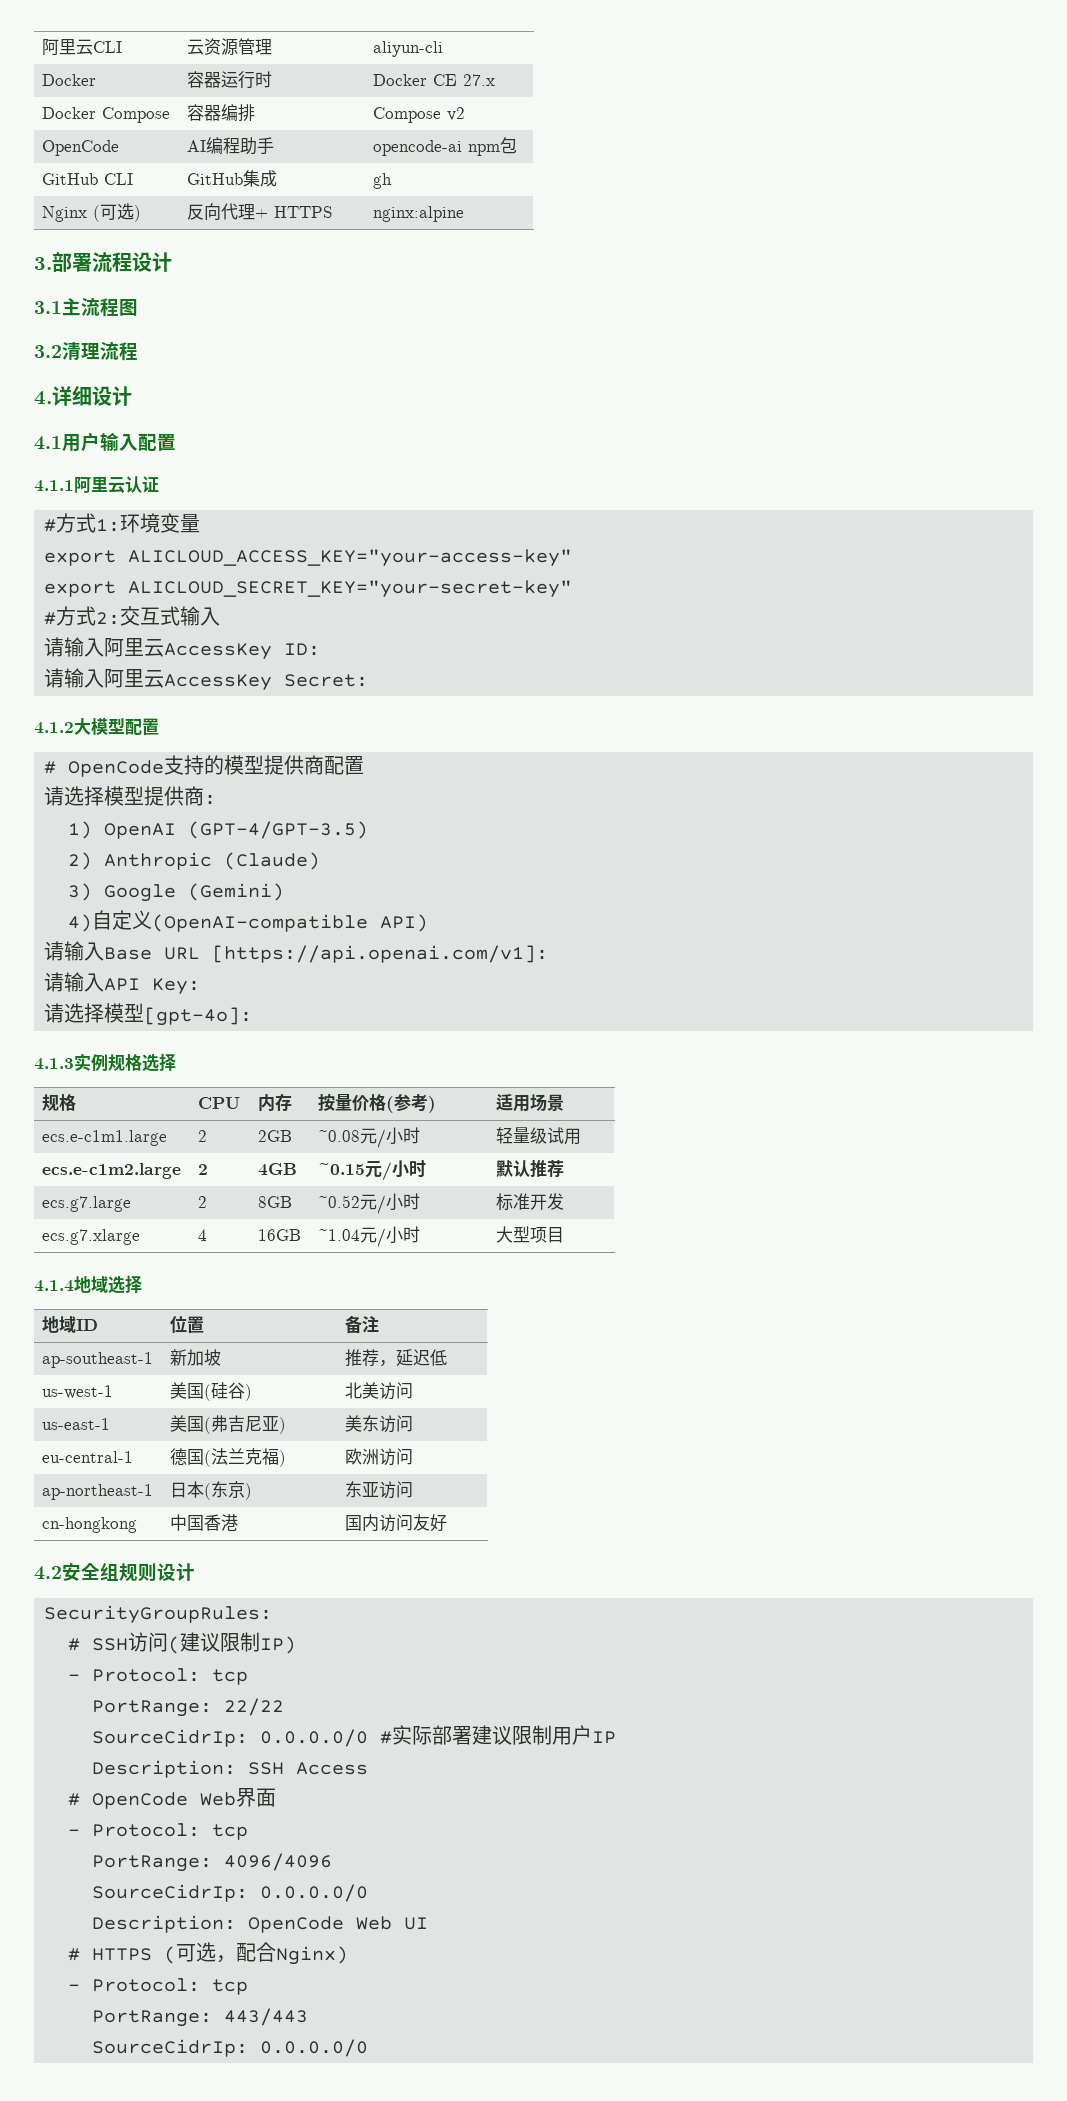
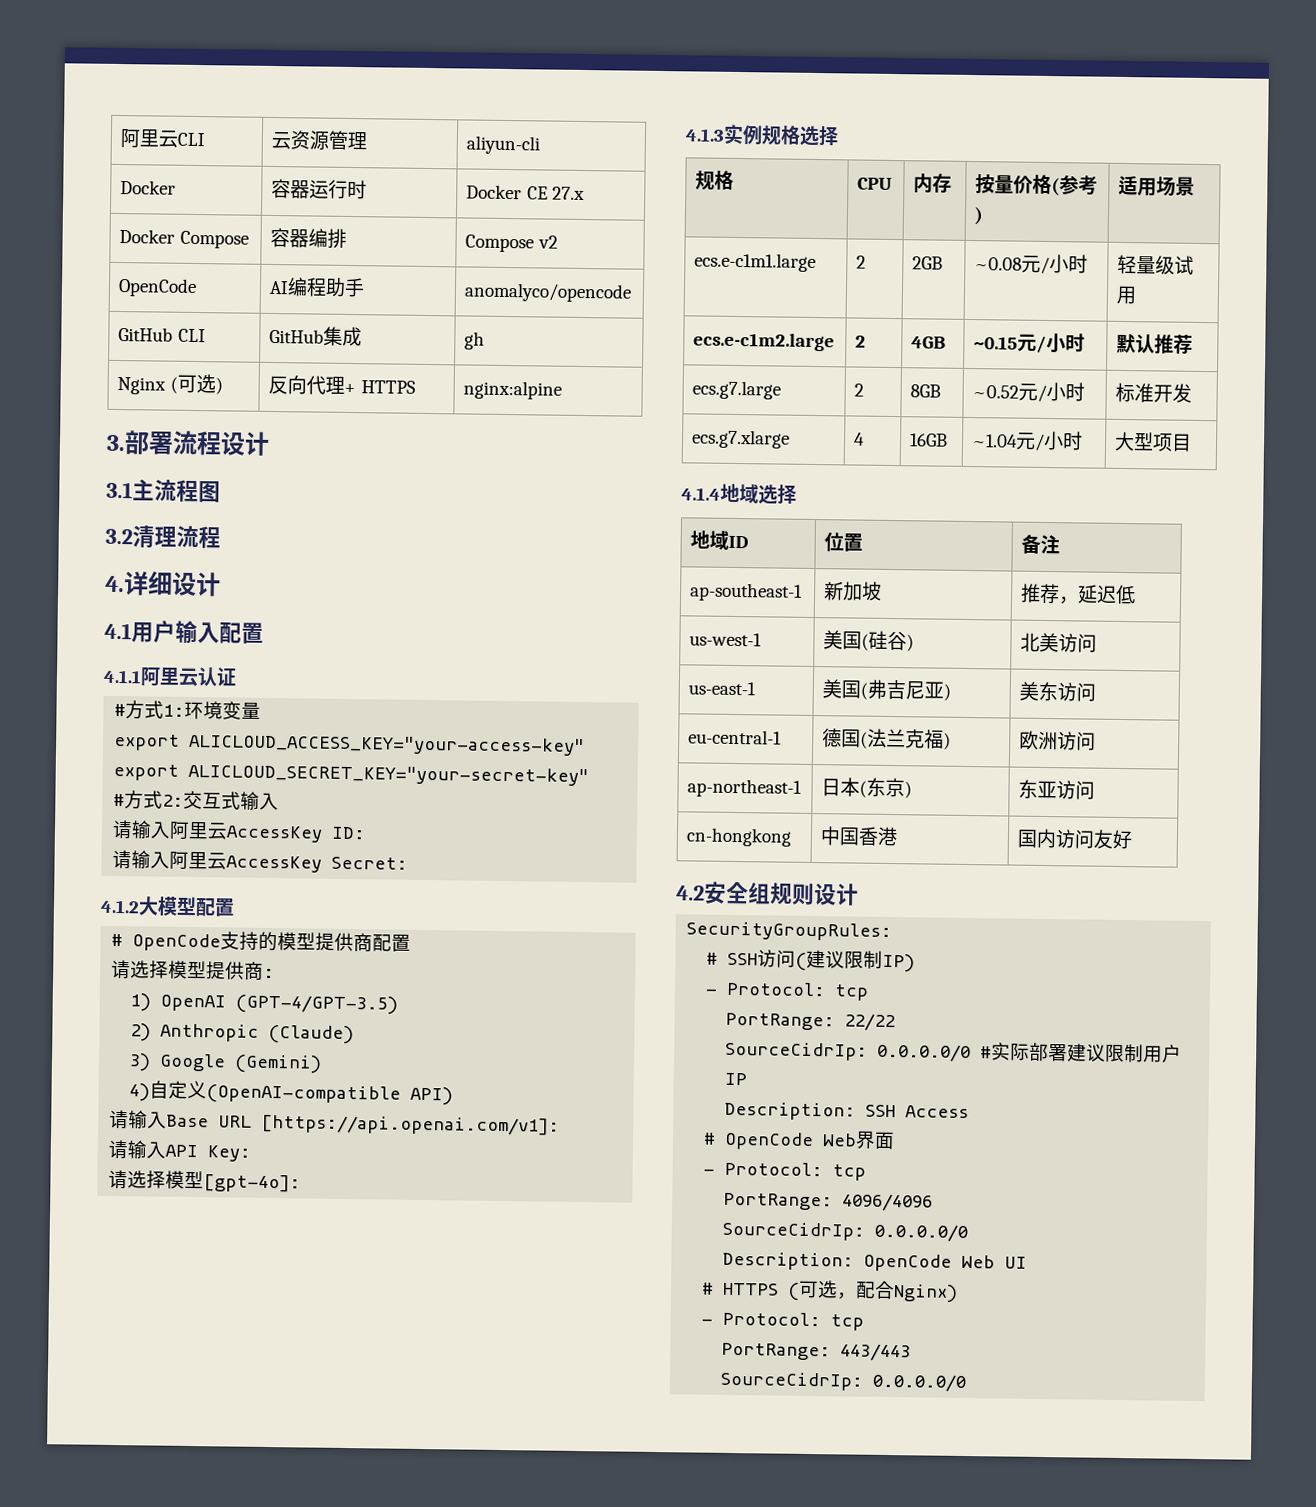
- OpenCode | AI编程助手 | opencode-ai npm包
+ OpenCode | AI编程助手 | anomalyco/opencode

